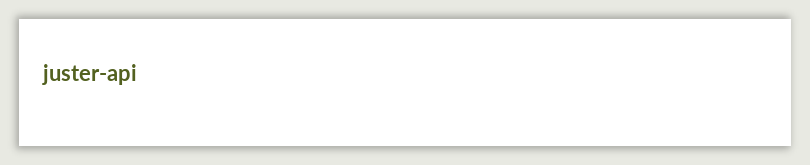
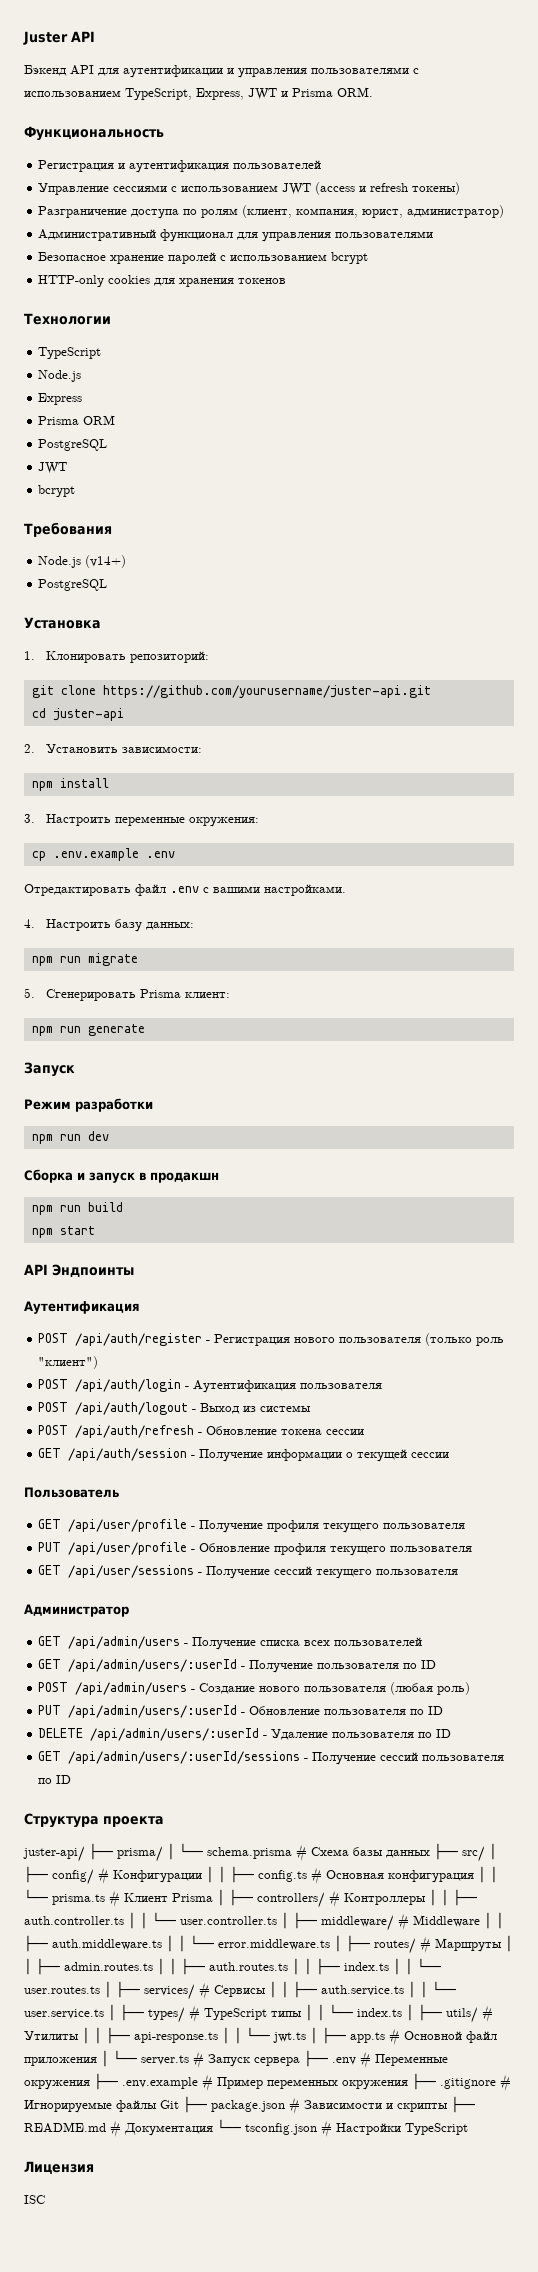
- juster-api
+ Juster API
+ Бэкенд API для аутентификации и управления пользователями с использованием TypeScript, Express, JWT и Prisma ORM.
+ Функциональность
+ Регистрация и аутентификация пользователей
+ Управление сессиями с использованием JWT (access и refresh токены)
+ Разграничение доступа по ролям (клиент, компания, юрист, администратор)
+ Административный функционал для управления пользователями
+ Безопасное хранение паролей с использованием bcrypt
+ HTTP-only cookies для хранения токенов
+ Технологии
+ TypeScript
+ Node.js
+ Express
+ Prisma ORM
+ PostgreSQL
+ JWT
+ bcrypt
+ Требования
+ Node.js (v14+)
+ PostgreSQL
+ Установка
+ 1. Клонировать репозиторий:
+ git clone https://github.com/yourusername/juster-api.git
+ cd juster-api
+ 2. Установить зависимости:
+ npm install
+ 3. Настроить переменные окружения:
+ cp .env.example .env
+ Отредактировать файл .env с вашими настройками.
+ 4. Настроить базу данных:
+ npm run migrate
+ 5. Сгенерировать Prisma клиент:
+ npm run generate
+ Запуск
+ Режим разработки
+ npm run dev
+ Сборка и запуск в продакшн
+ npm run build
+ npm start
+ API Эндпоинты
+ Аутентификация
+ POST /api/auth/register - Регистрация нового пользователя (только роль "клиент")
+ POST /api/auth/login - Аутентификация пользователя
+ POST /api/auth/logout - Выход из системы
+ POST /api/auth/refresh - Обновление токена сессии
+ GET /api/auth/session - Получение информации о текущей сессии
+ Пользователь
+ GET /api/user/profile - Получение профиля текущего пользователя
+ PUT /api/user/profile - Обновление профиля текущего пользователя
+ GET /api/user/sessions - Получение сессий текущего пользователя
+ Администратор
+ GET /api/admin/users - Получение списка всех пользователей
+ GET /api/admin/users/:userId - Получение пользователя по ID
+ POST /api/admin/users - Создание нового пользователя (любая роль)
+ PUT /api/admin/users/:userId - Обновление пользователя по ID
+ DELETE /api/admin/users/:userId - Удаление пользователя по ID
+ GET /api/admin/users/:userId/sessions - Получение сессий пользователя по ID
+ Структура проекта
+ juster-api/ ├── prisma/ │ └── schema.prisma # Схема базы данных ├── src/ │ ├── config/ # Конфигурации │ │ ├── config.ts # Основная конфигурация │ │ └── prisma.ts # Клиент Prisma │ ├── controllers/ # Контроллеры │ │ ├── auth.controller.ts │ │ └── user.controller.ts │ ├── middleware/ # Middleware │ │ ├── auth.middleware.ts │ │ └── error.middleware.ts │ ├── routes/ # Маршруты │ │ ├── admin.routes.ts │ │ ├── auth.routes.ts │ │ ├── index.ts │ │ └── user.routes.ts │ ├── services/ # Сервисы │ │ ├── auth.service.ts │ │ └── user.service.ts │ ├── types/ # TypeScript типы │ │ └── index.ts │ ├── utils/ # Утилиты │ │ ├── api-response.ts │ │ └── jwt.ts │ ├── app.ts # Основной файл приложения │ └── server.ts # Запуск сервера ├── .env # Переменные окружения ├── .env.example # Пример переменных окружения ├── .gitignore # Игнорируемые файлы Git ├── package.json # Зависимости и скрипты ├── README.md # Документация └── tsconfig.json # Настройки TypeScript
+ Лицензия
+ ISC

